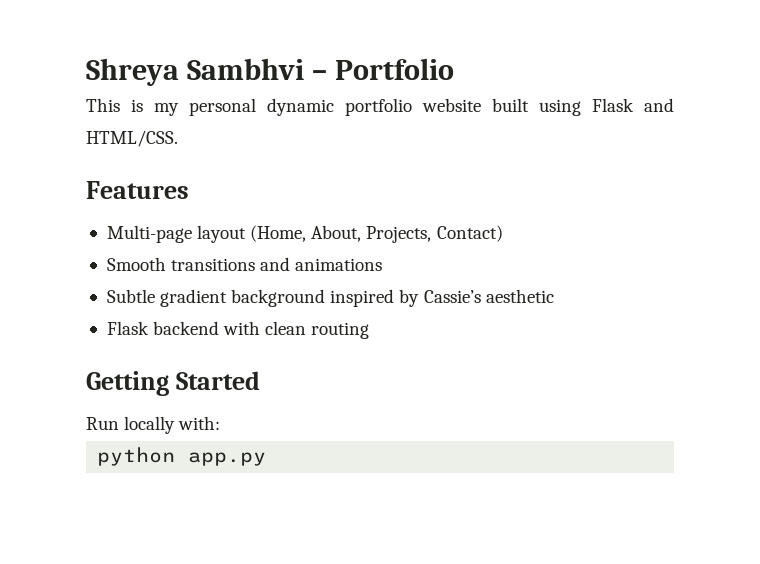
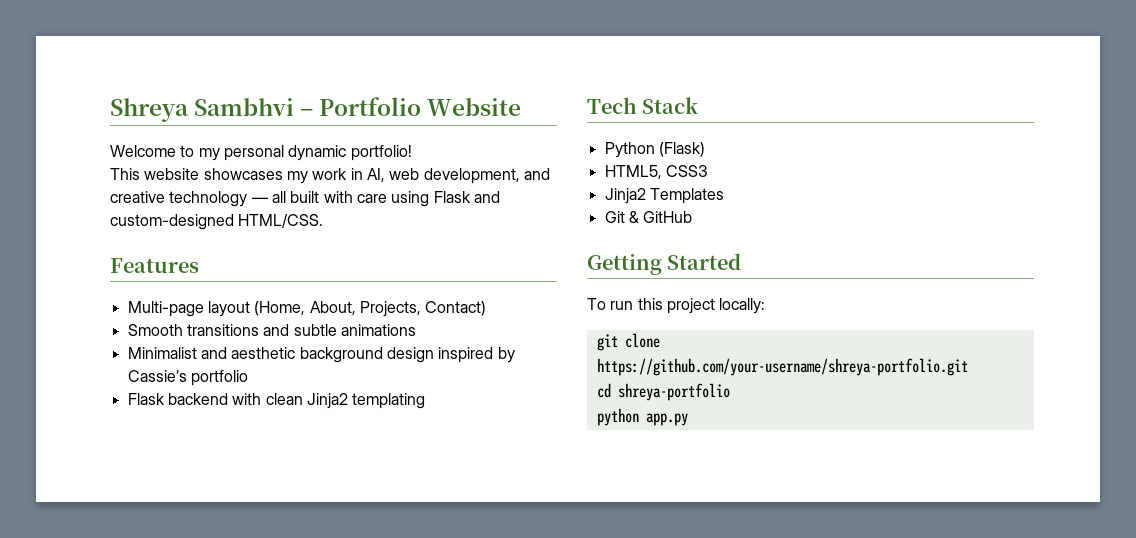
- Shreya Sambhvi – Portfolio
- This is my personal dynamic portfolio website built using Flask and HTML/CSS.
+ Shreya Sambhvi – Portfolio Website
+ Welcome to my personal dynamic portfolio!
+ This website showcases my work in AI, web development, and creative technology — all built with care using Flask and custom-designed HTML/CSS.
- Smooth transitions and animations
+ Smooth transitions and subtle animations
- Subtle gradient background inspired by Cassie’s aesthetic
+ Minimalist and aesthetic background design inspired by Cassie’s portfolio
- Flask backend with clean routing
+ Flask backend with clean Jinja2 templating
+ Tech Stack
+ Python (Flask)
+ HTML5, CSS3
+ Jinja2 Templates
+ Git & GitHub
  Getting Started
- Run locally with:
+ To run this project locally:
+ git clone https://github.com/your-username/shreya-portfolio.git
+ cd shreya-portfolio

